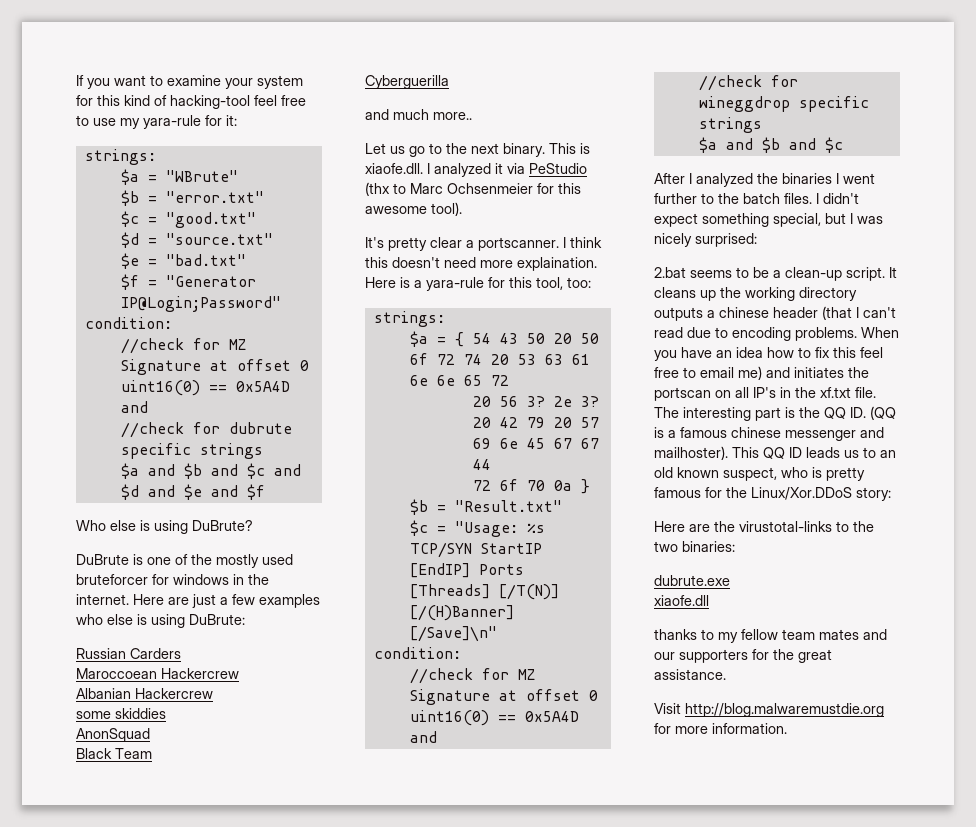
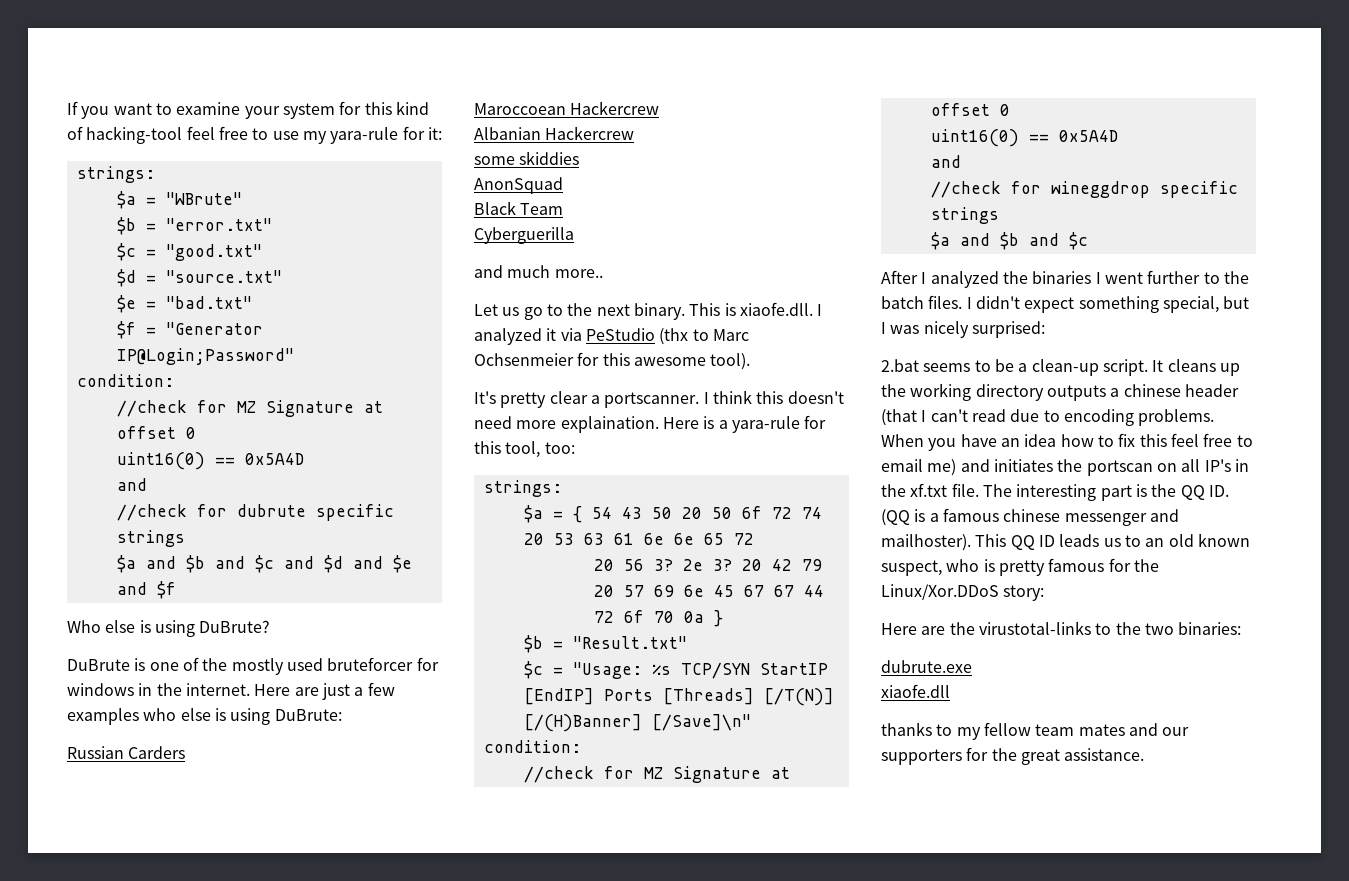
- Visit http://blog.malwaremustdie.org for more information.

